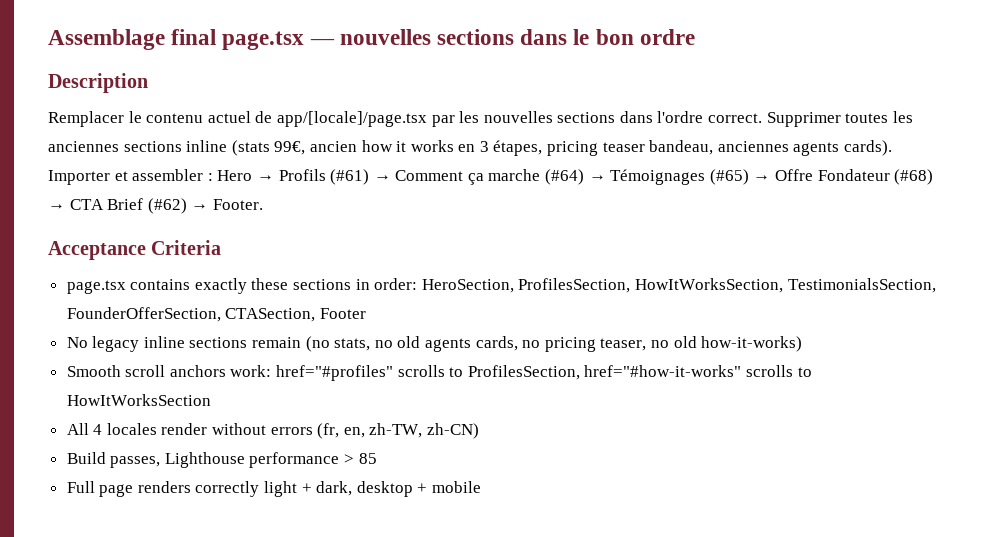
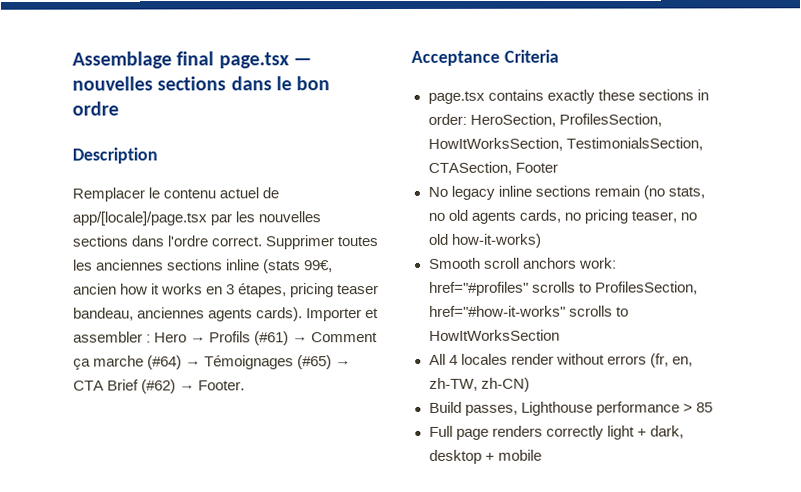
- Importer et assembler : Hero → Profils (#61) → Comment ça marche (#64) → Témoignages (#65) → Offre Fondateur (#68) → CTA Brief (#62) → Footer.
+ Importer et assembler : Hero → Profils (#61) → Comment ça marche (#64) → Témoignages (#65) → CTA Brief (#62) → Footer.
- page.tsx contains exactly these sections in order: HeroSection, ProfilesSection, HowItWorksSection, TestimonialsSection, FounderOfferSection, CTASection, Footer
+ page.tsx contains exactly these sections in order: HeroSection, ProfilesSection, HowItWorksSection, TestimonialsSection, CTASection, Footer

